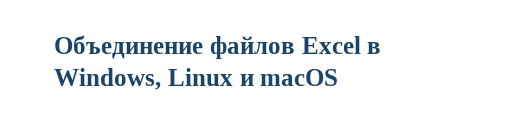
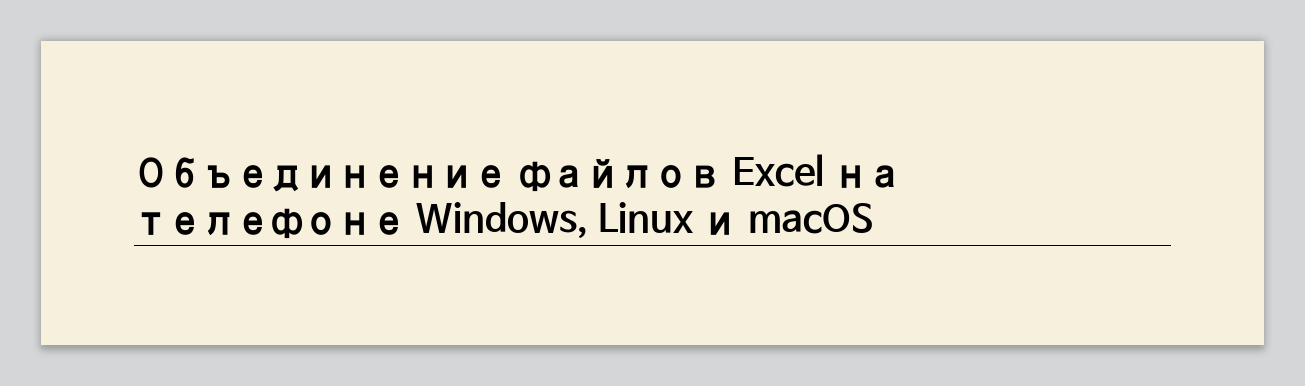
- Объединение файлов Excel в Windows, Linux и macOS
+ Объединение файлов Excel на телефоне Windows, Linux и macOS

